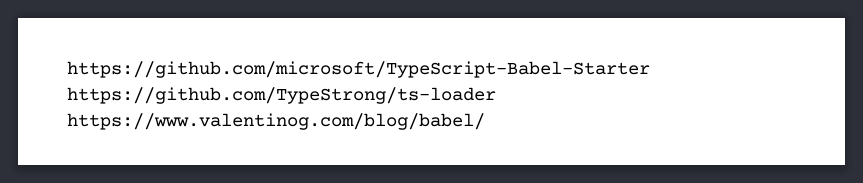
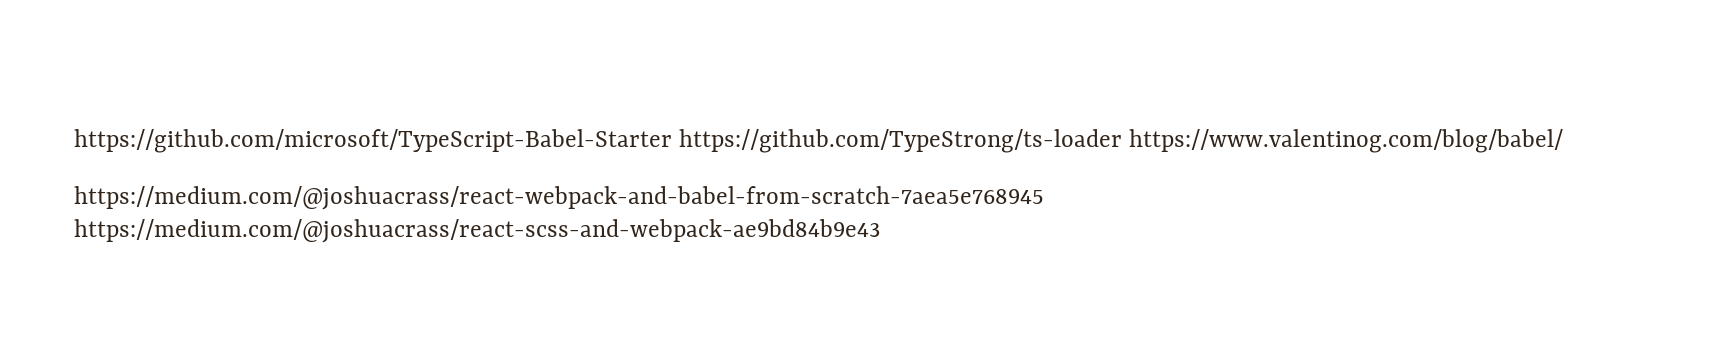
+ https://medium.com/@joshuacrass/react-webpack-and-babel-from-scratch-7aea5e768945 https://medium.com/@joshuacrass/react-scss-and-webpack-ae9bd84b9e43

